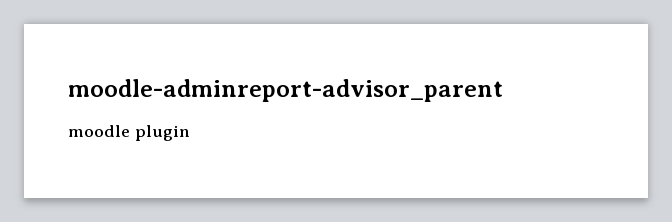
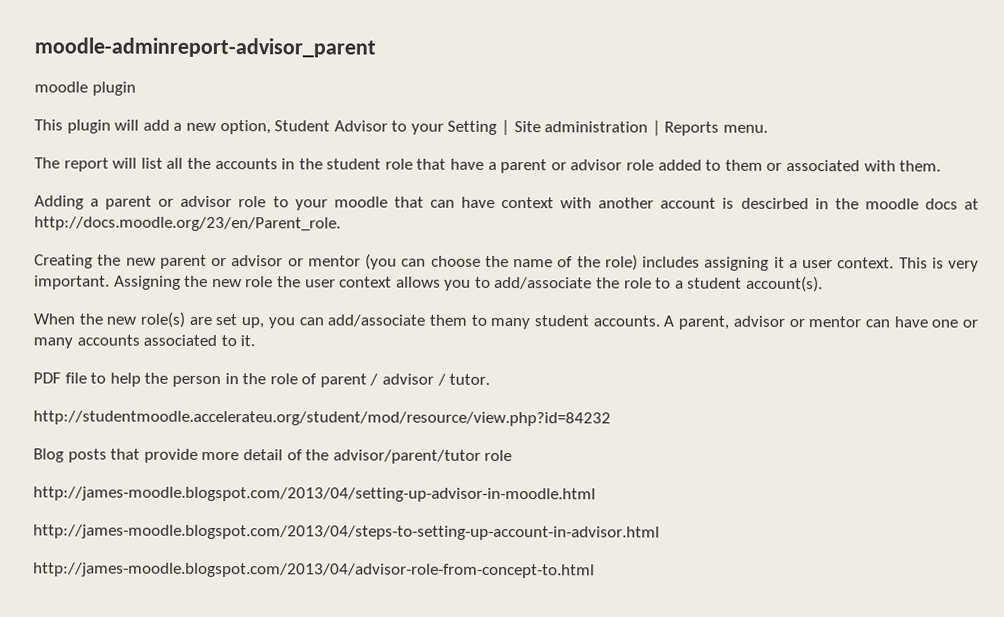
+ This plugin will add a new option, Student Advisor to your Setting | Site administration | Reports menu.
+ The report will list all the accounts in the student role that have a parent or advisor role added to them or associated with them.
+ Adding a parent or advisor role to your moodle that can have context with another account is descirbed in the moodle docs at http://docs.moodle.org/23/en/Parent_role.
+ Creating the new parent or advisor or mentor (you can choose the name of the role) includes assigning it a user context. This is very important. Assigning the new role the user context allows you to add/associate the role to a student account(s).
+ When the new role(s) are set up, you can add/associate them to many student accounts. A parent, advisor or mentor can have one or many accounts associated to it.
+ PDF file to help the person in the role of parent / advisor / tutor.
+ http://studentmoodle.accelerateu.org/student/mod/resource/view.php?id=84232
+ Blog posts that provide more detail of the advisor/parent/tutor role
+ http://james-moodle.blogspot.com/2013/04/setting-up-advisor-in-moodle.html
+ http://james-moodle.blogspot.com/2013/04/steps-to-setting-up-account-in-advisor.html
+ http://james-moodle.blogspot.com/2013/04/advisor-role-from-concept-to.html

